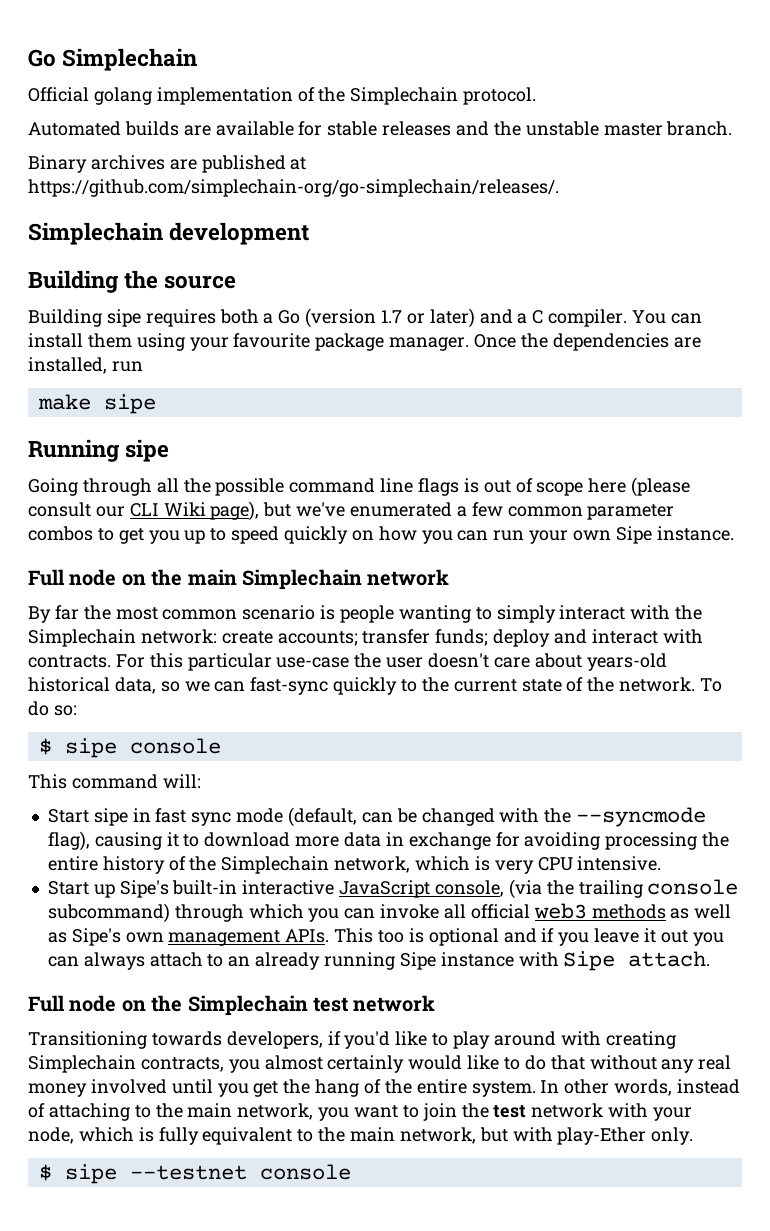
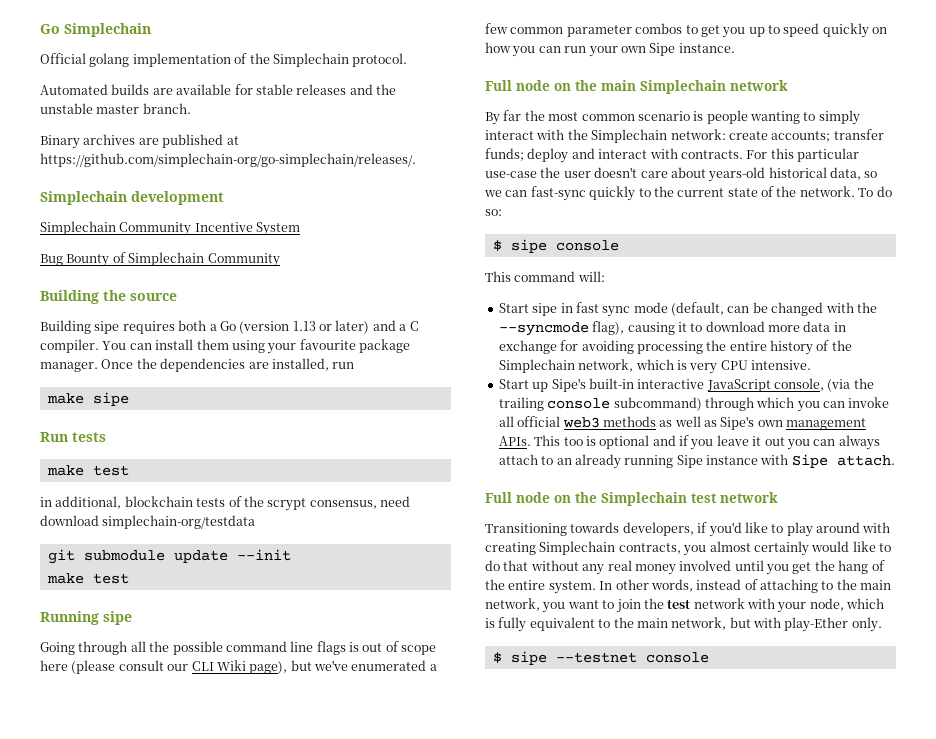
+ Simplechain Community Incentive System
+ Bug Bounty of Simplechain Community
- Building sipe requires both a Go (version 1.7 or later) and a C compiler.
+ Building sipe requires both a Go (version 1.13 or later) and a C compiler.
+ Run tests
+ make test
+ in additional, blockchain tests of the scrypt consensus, need download simplechain-org/testdata
+ git submodule update --init
+ make test

